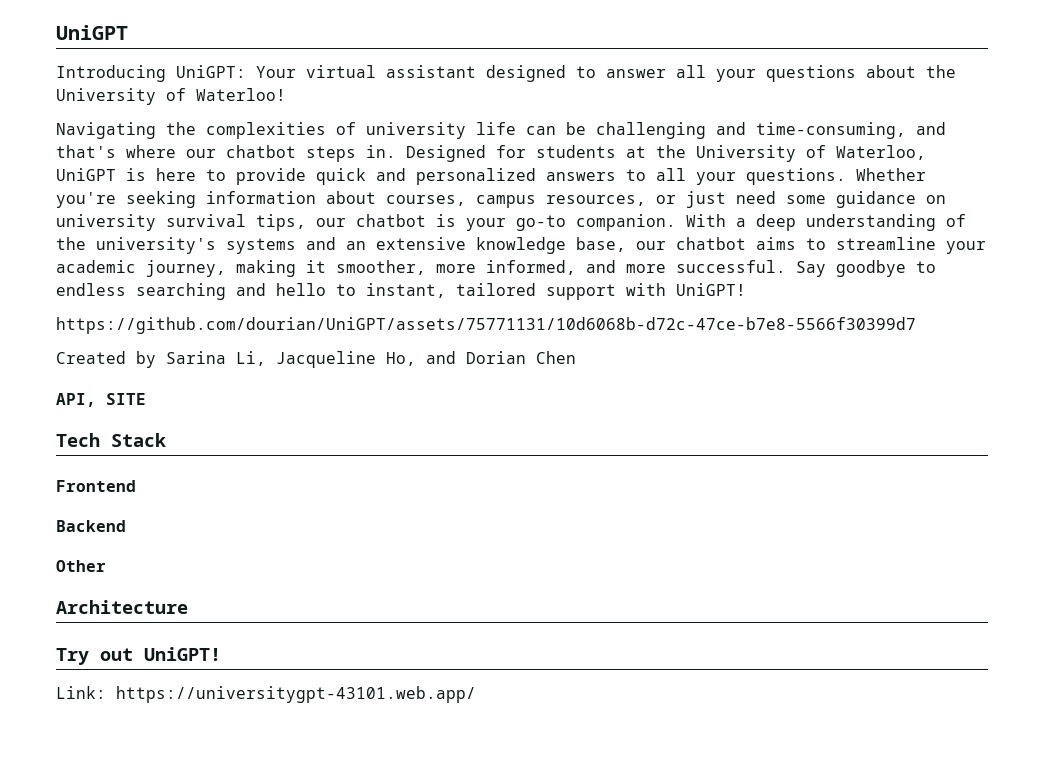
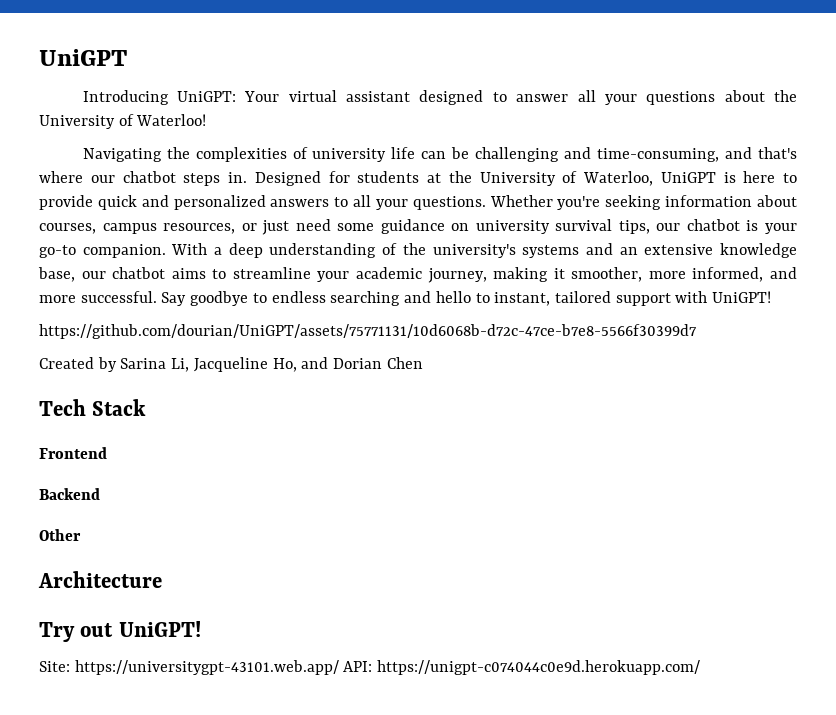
- API, SITE
- Link: https://universitygpt-43101.web.app/
+ Site: https://universitygpt-43101.web.app/ API: https://unigpt-c074044c0e9d.herokuapp.com/

